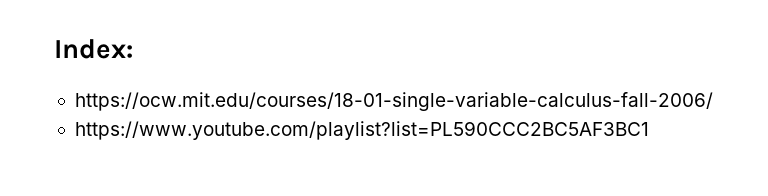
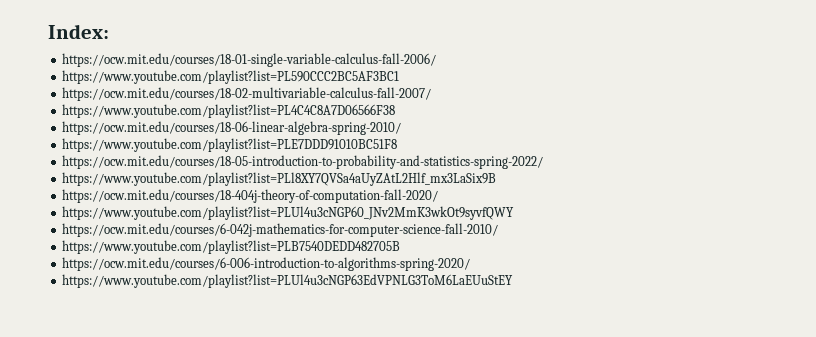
+ https://ocw.mit.edu/courses/18-02-multivariable-calculus-fall-2007/
+ https://www.youtube.com/playlist?list=PL4C4C8A7D06566F38
+ https://ocw.mit.edu/courses/18-06-linear-algebra-spring-2010/
+ https://www.youtube.com/playlist?list=PLE7DDD91010BC51F8
+ https://ocw.mit.edu/courses/18-05-introduction-to-probability-and-statistics-spring-2022/
+ https://www.youtube.com/playlist?list=PLl8XY7QVSa4aUyZAtL2Hlf_mx3LaSix9B
+ https://ocw.mit.edu/courses/18-404j-theory-of-computation-fall-2020/
+ https://www.youtube.com/playlist?list=PLUl4u3cNGP60_JNv2MmK3wkOt9syvfQWY
+ https://ocw.mit.edu/courses/6-042j-mathematics-for-computer-science-fall-2010/
+ https://www.youtube.com/playlist?list=PLB7540DEDD482705B
+ https://ocw.mit.edu/courses/6-006-introduction-to-algorithms-spring-2020/
+ https://www.youtube.com/playlist?list=PLUl4u3cNGP63EdVPNLG3ToM6LaEUuStEY

